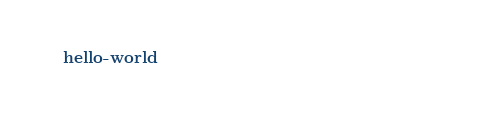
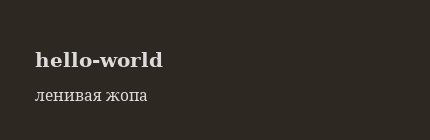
+ ленивая жопа

